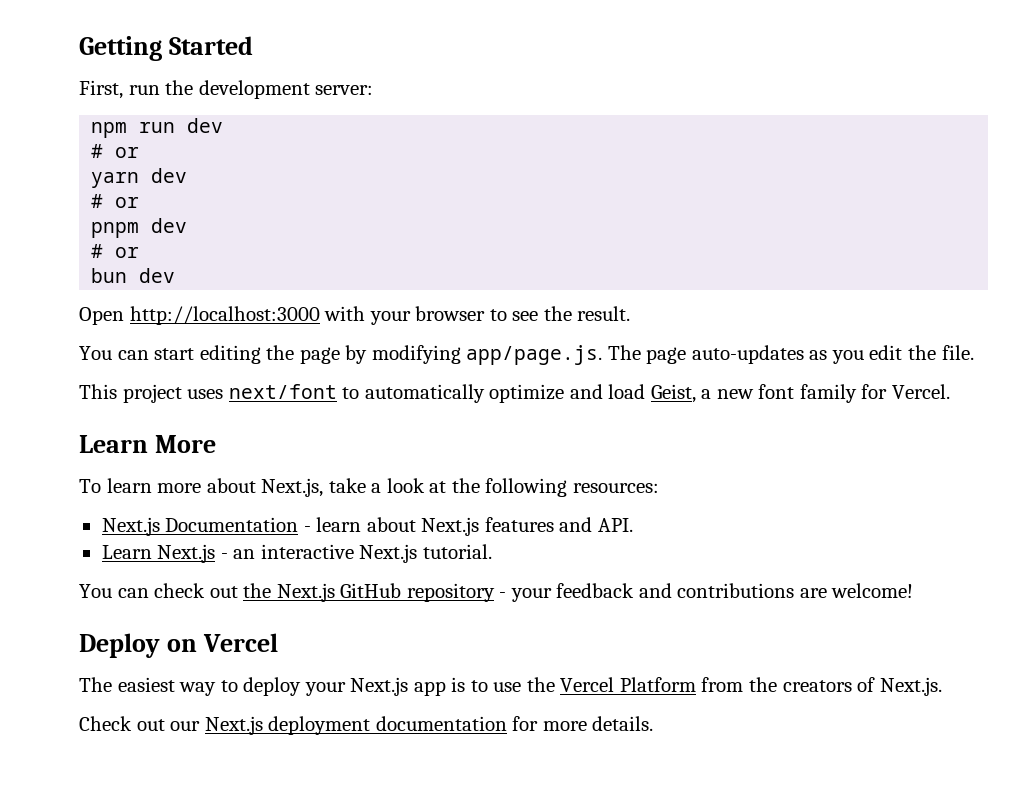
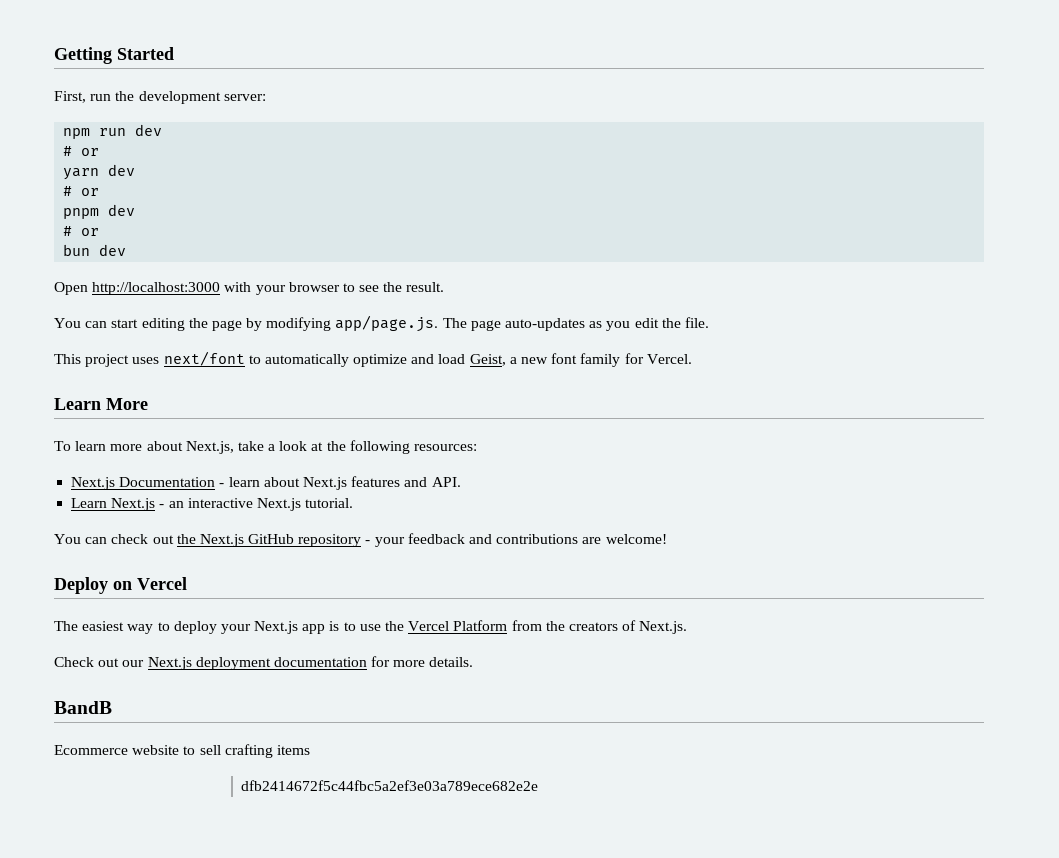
+ BandB
+ Ecommerce website to sell crafting items
+ dfb2414672f5c44fbc5a2ef3e03a789ece682e2e

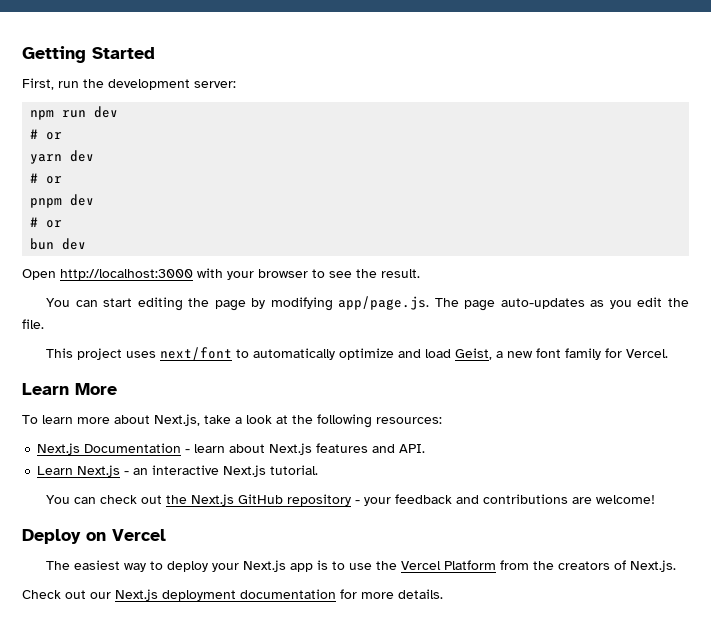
- BandB
- Ecommerce website to sell crafting items
- dfb2414672f5c44fbc5a2ef3e03a789ece682e2e

